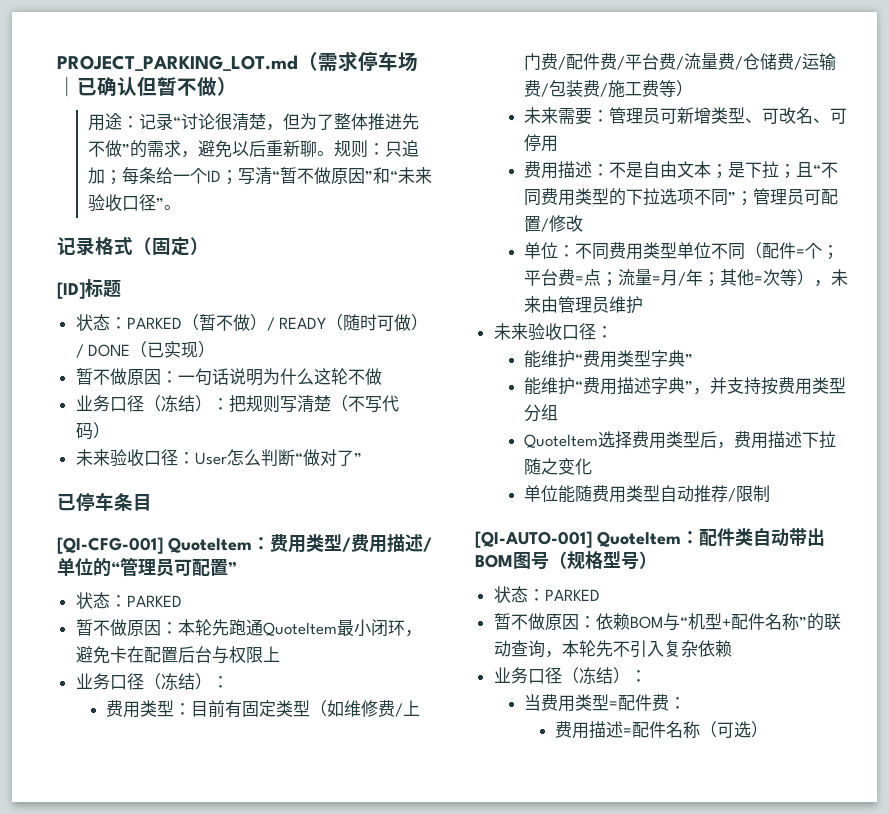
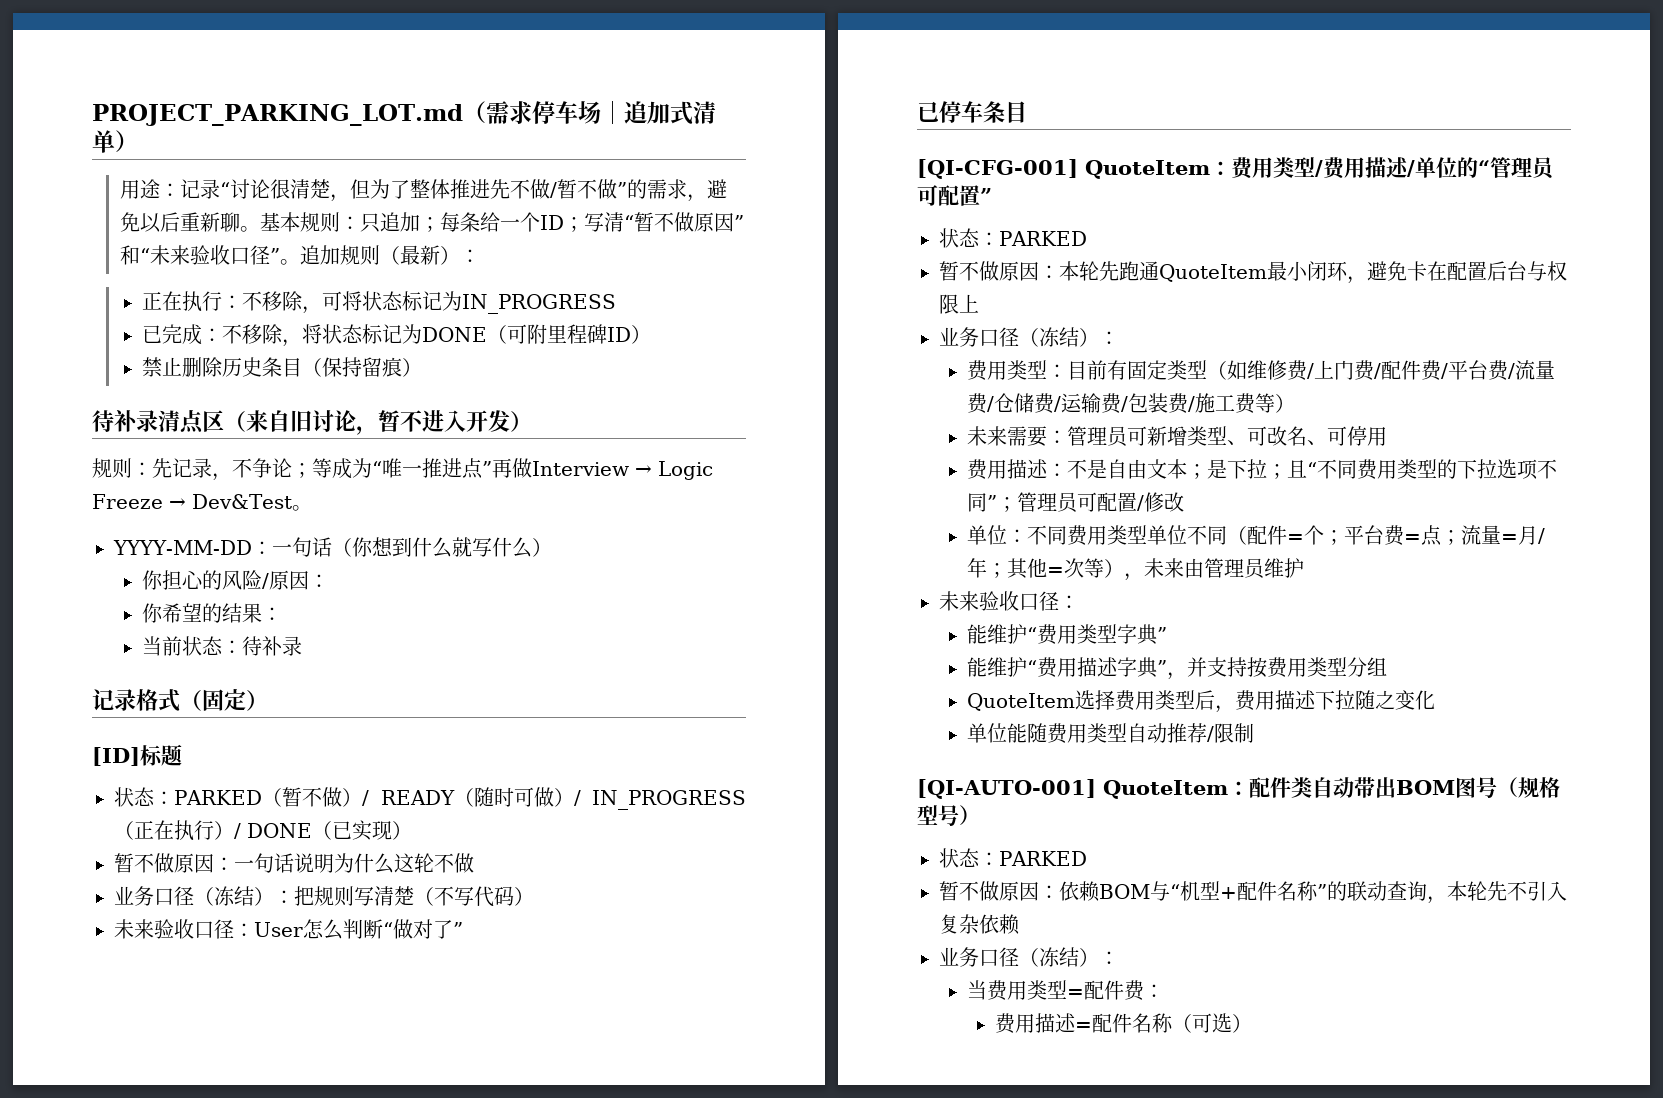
- PROJECT_PARKING_LOT.md（需求停车场｜已确认但暂不做）
+ PROJECT_PARKING_LOT.md（需求停车场｜追加式清单）
- 用途：记录“讨论很清楚，但为了整体推进先不做”的需求，避免以后重新聊。
+ 用途：记录“讨论很清楚，但为了整体推进先不做/暂不做”的需求，避免以后重新聊。
- 规则：只追加；每条给一个ID；写清“暂不做原因”和“未来验收口径”。
+ 基本规则：只追加；每条给一个ID；写清“暂不做原因”和“未来验收口径”。追加规则（最新）：
+ 正在执行：不移除，可将状态标记为IN_PROGRESS
+ 已完成：不移除，将状态标记为DONE（可附里程碑ID）
+ 禁止删除历史条目（保持留痕）
+ 待补录清点区（来自旧讨论，暂不进入开发）
+ 规则：先记录，不争论；等成为“唯一推进点”再做Interview → Logic Freeze → Dev&Test。
+ YYYY-MM-DD：一句话（你想到什么就写什么）
+ 你担心的风险/原因：
+ 你希望的结果：
+ 当前状态：待补录
- 状态：PARKED（暂不做）/ READY（随时可做）/ DONE（已实现）
+ 状态：PARKED（暂不做）/ READY（随时可做）/ IN_PROGRESS（正在执行）/ DONE（已实现）

